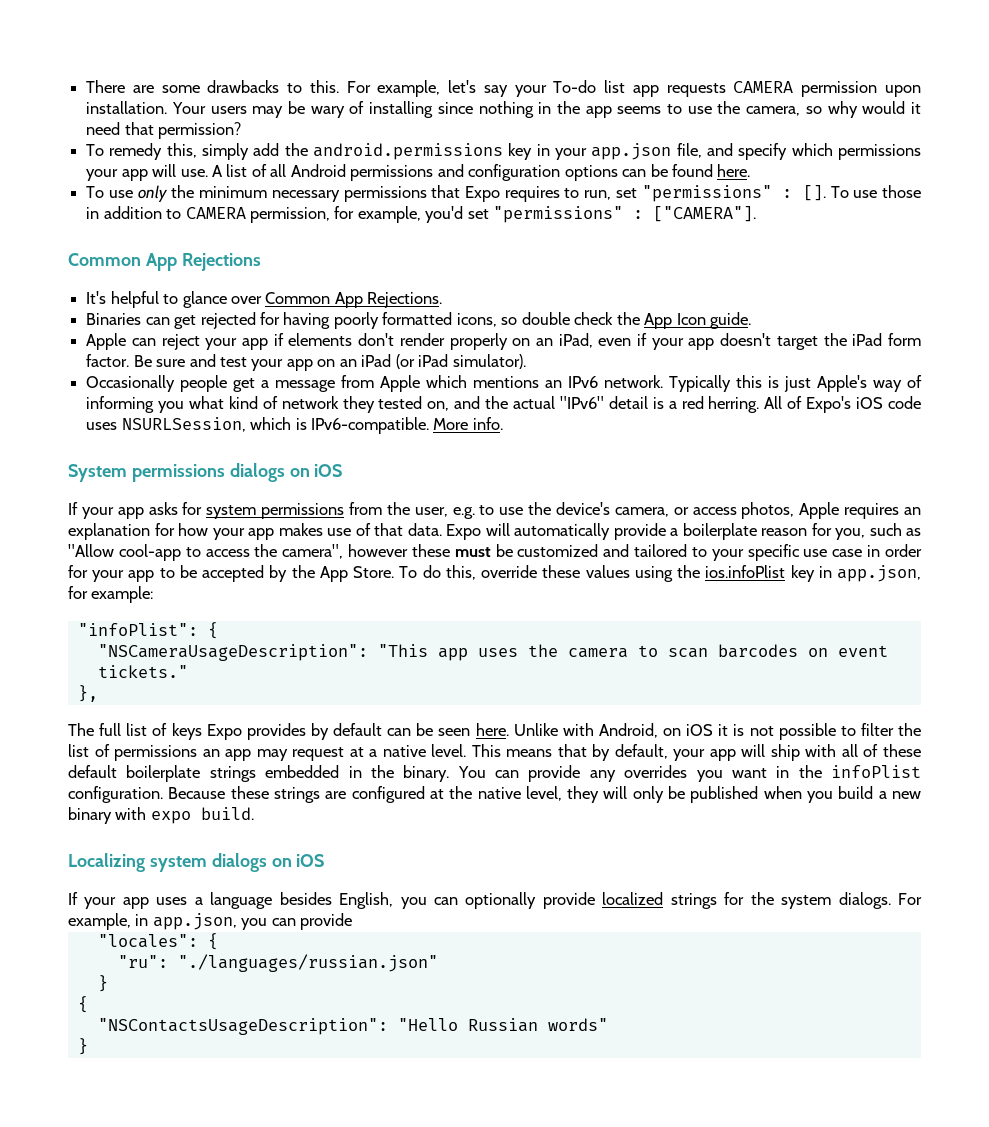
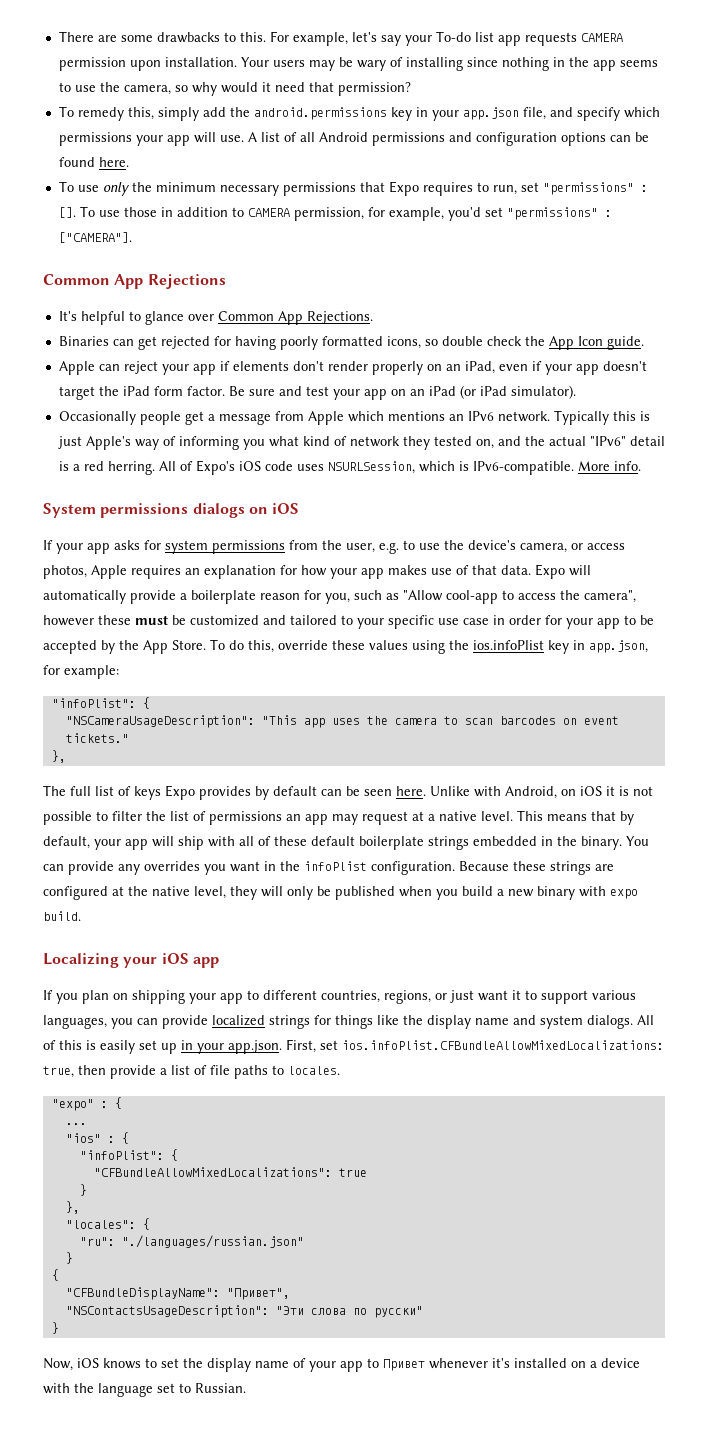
- Localizing system dialogs on iOS
- If your app uses a language besides English, you can optionally provide localized strings for the system dialogs. For example, in app.json, you can provide
+ Localizing your iOS app
+ If you plan on shipping your app to different countries, regions, or just want it to support various languages, you can provide localized strings for things like the display name and system dialogs. All of this is easily set up in your app.json. First, set ios.infoPlist.CFBundleAllowMixedLocalizations: true, then provide a list of file paths to locales.
+ "expo" : {
+ ...
+ "ios" : {
+ "infoPlist": {
+ "CFBundleAllowMixedLocalizations": true
+ }
+ },
+ "CFBundleDisplayName": "Привет",
- "NSContactsUsageDescription": "Hello Russian words"
+ "NSContactsUsageDescription": "Эти слова по русски"
  }
+ Now, iOS knows to set the display name of your app to Привет whenever it's installed on a device with the language set to Russian.

